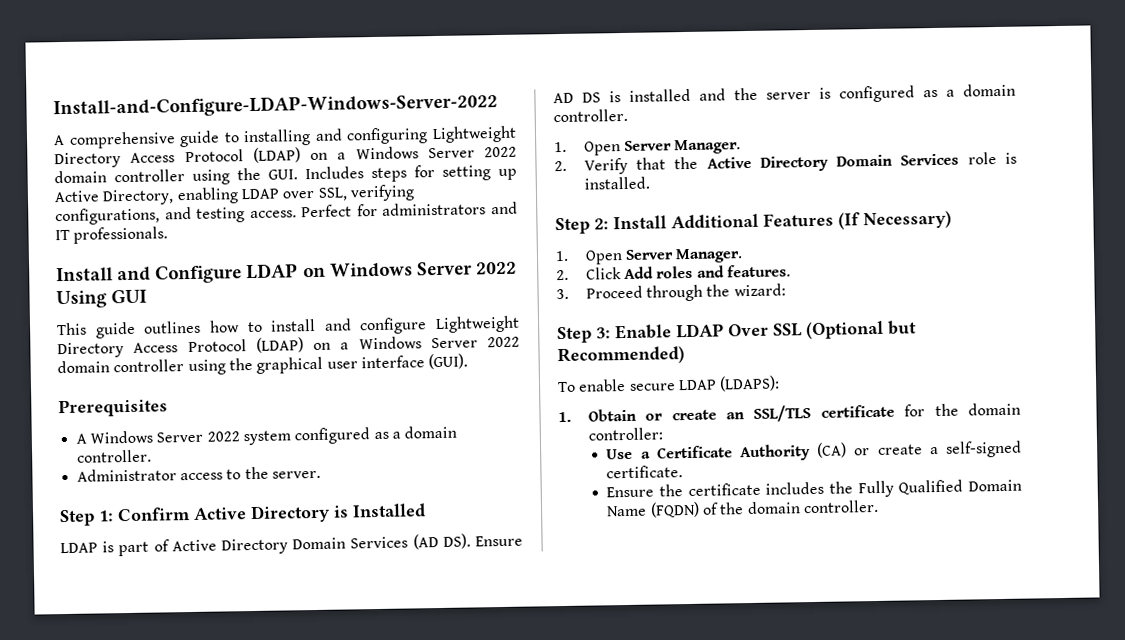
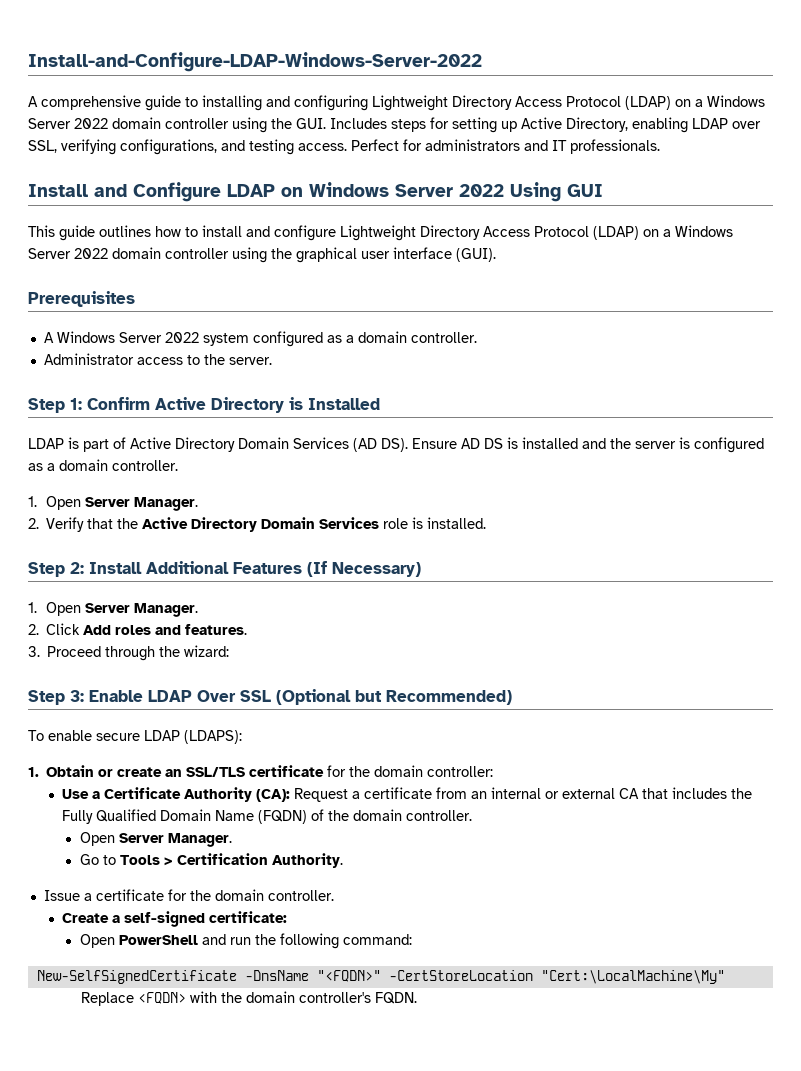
- Use a Certificate Authority (CA) or create a self-signed certificate.
- Ensure the certificate includes the Fully Qualified Domain Name (FQDN) of the domain controller.
+ Use a Certificate Authority (CA): Request a certificate from an internal or external CA that includes the Fully Qualified Domain Name (FQDN) of the domain controller.
+ Open Server Manager.
+ Go to Tools > Certification Authority.
+ Issue a certificate for the domain controller.
+ Create a self-signed certificate:
+ Open PowerShell and run the following command:
+ New-SelfSignedCertificate -DnsName "<FQDN>" -CertStoreLocation "Cert:\LocalMachine\My"
+ Replace <FQDN> with the domain controller's FQDN.

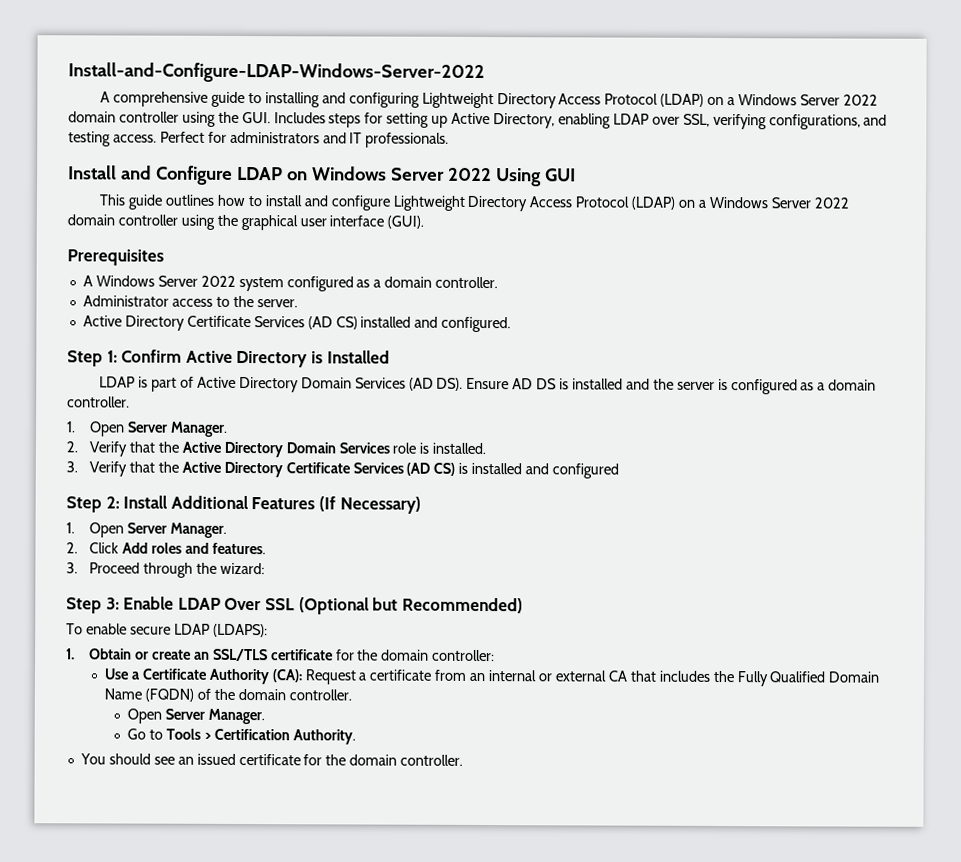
+ Active Directory Certificate Services (AD CS) installed and configured.
+ 3. Verify that the Active Directory Certificate Services (AD CS) is installed and configured
- Issue a certificate for the domain controller.
+ You should see an issued certificate for the domain controller.
- Create a self-signed certificate:
- Open PowerShell and run the following command:
- New-SelfSignedCertificate -DnsName "<FQDN>" -CertStoreLocation "Cert:\LocalMachine\My"
- Replace <FQDN> with the domain controller's FQDN.

